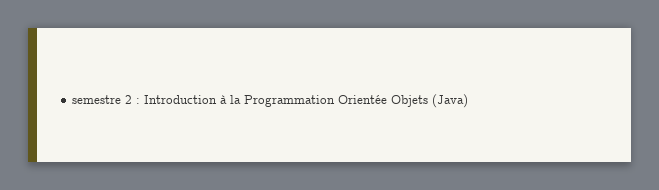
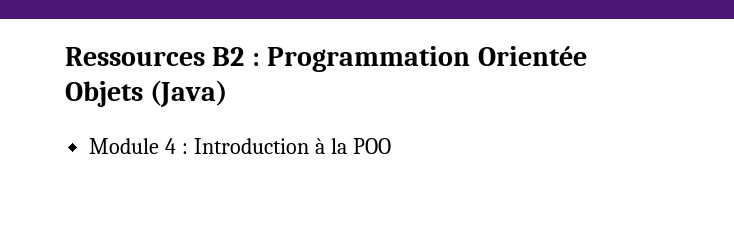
- semestre 2 : Introduction à la Programmation Orientée Objets (Java)
+ Ressources B2 : Programmation Orientée Objets (Java)
+ Module 4 : Introduction à la POO

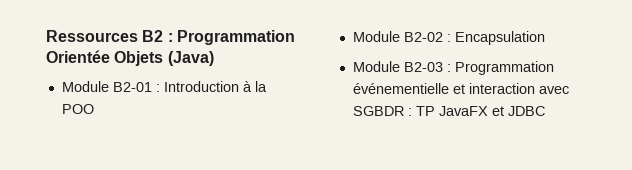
- Module 4 : Introduction à la POO
+ Module B2-01 : Introduction à la POO
+ Module B2-02 : Encapsulation
+ Module B2-03 : Programmation événementielle et interaction avec SGBDR : TP JavaFX et JDBC

